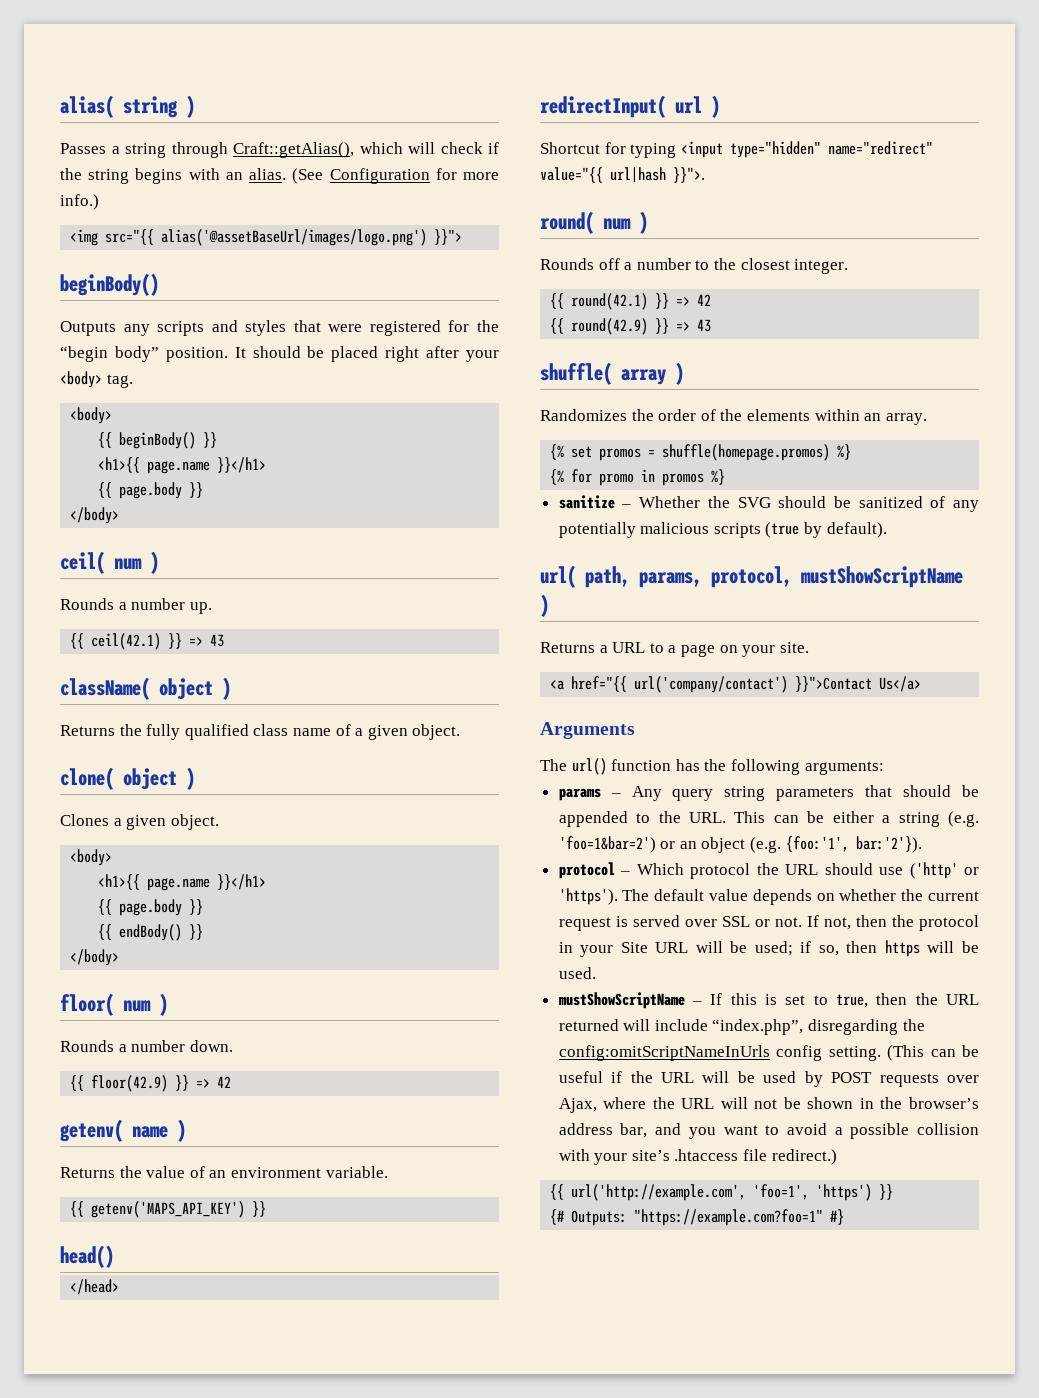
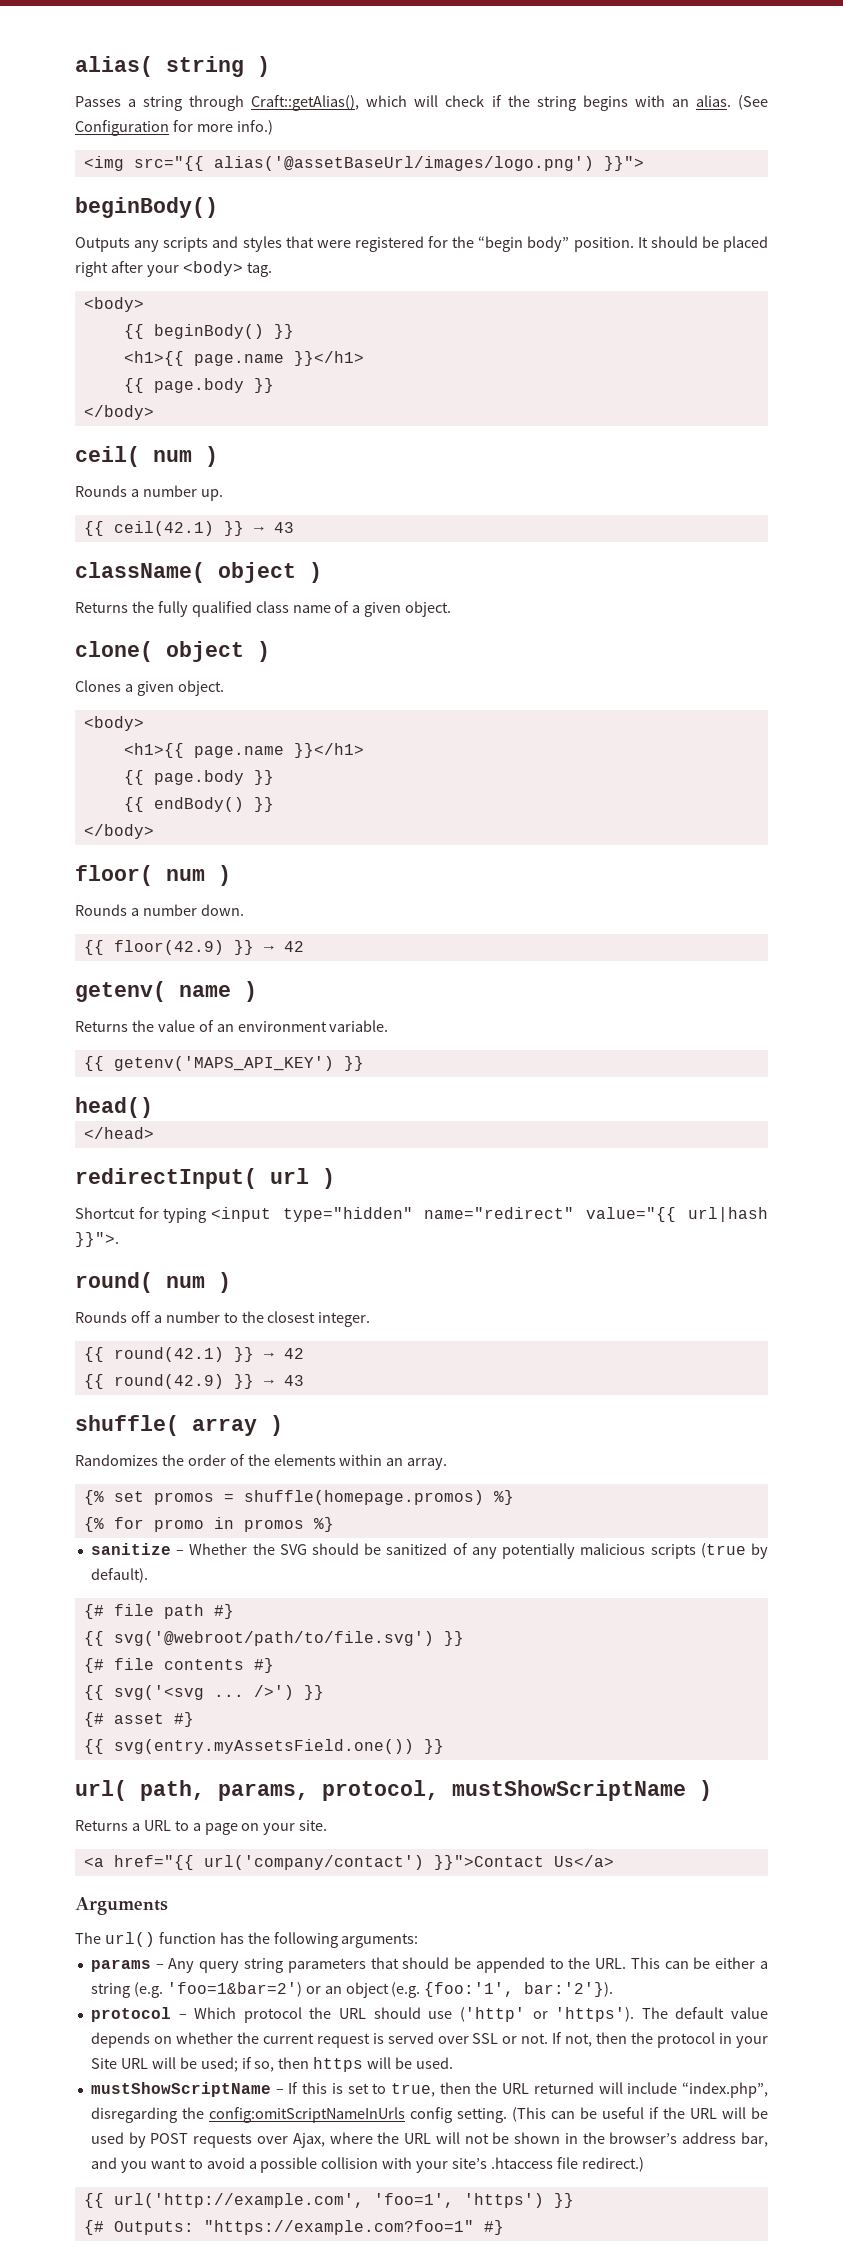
- {{ ceil(42.1) }} => 43
+ {{ ceil(42.1) }} → 43
- {{ floor(42.9) }} => 42
+ {{ floor(42.9) }} → 42
- {{ round(42.1) }} => 42
+ {{ round(42.1) }} → 42
- {{ round(42.9) }} => 43
+ {{ round(42.9) }} → 43
+ {# file path #}
+ {{ svg('@webroot/path/to/file.svg') }}
+ {# file contents #}
+ {{ svg('<svg ... />') }}
+ {# asset #}
+ {{ svg(entry.myAssetsField.one()) }}

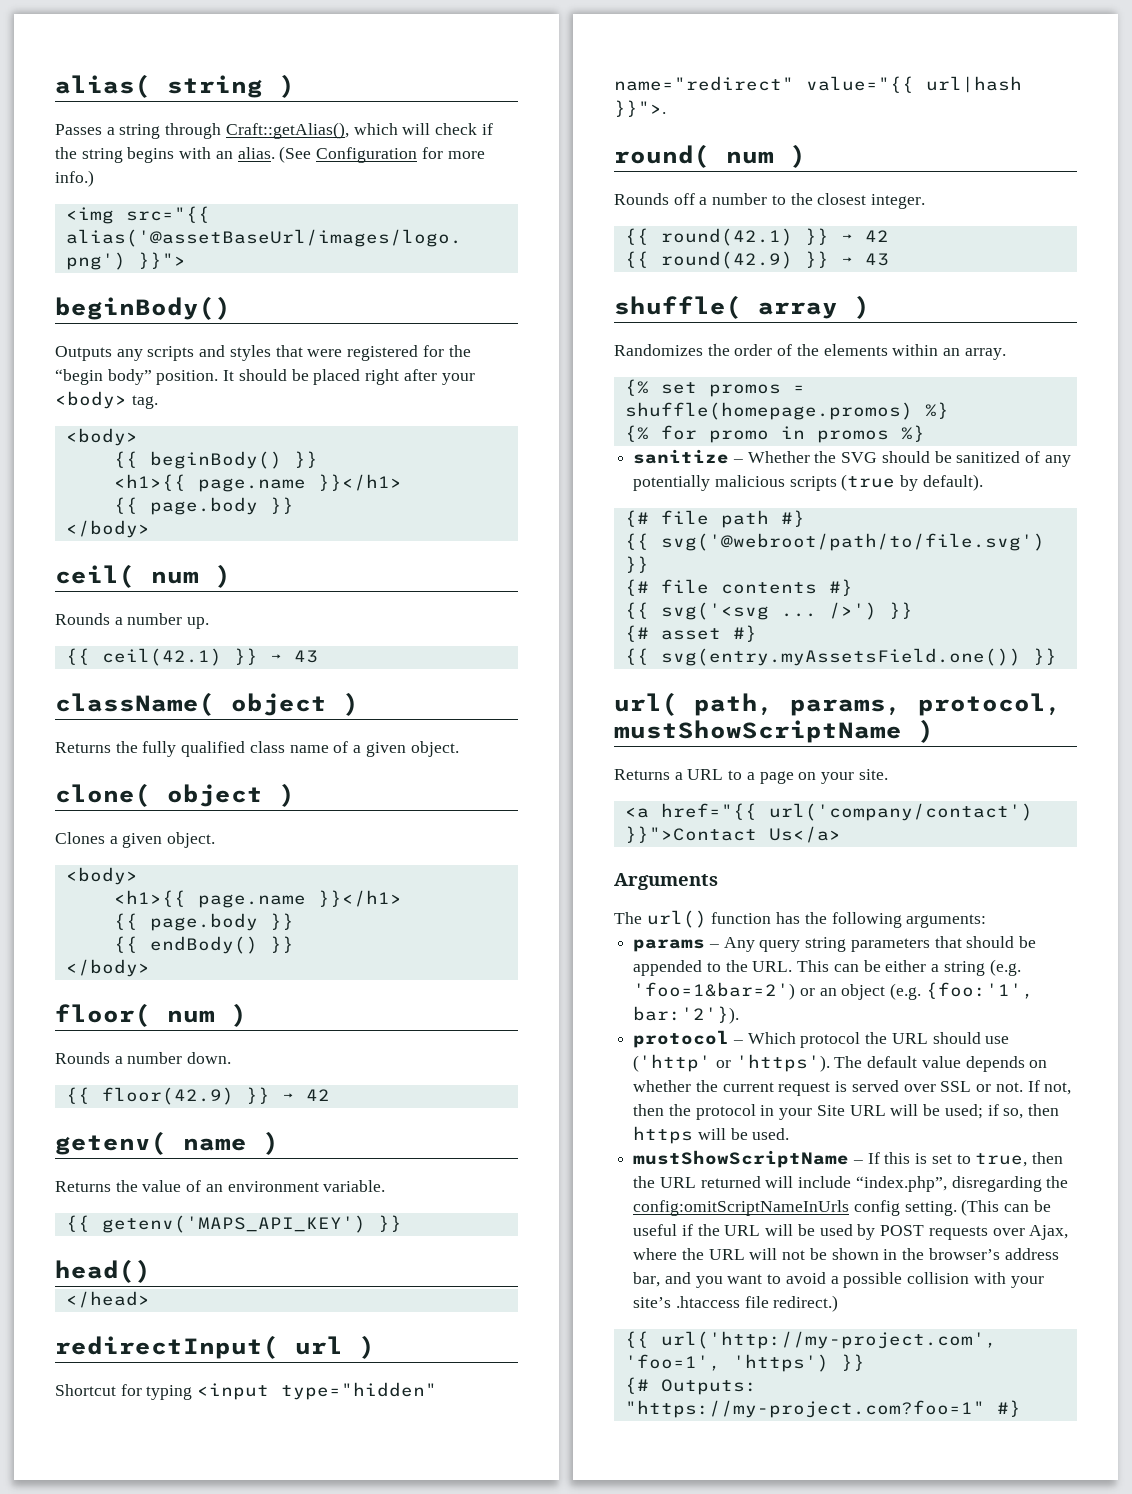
- {{ url('http://example.com', 'foo=1', 'https') }}
+ {{ url('http://my-project.com', 'foo=1', 'https') }}
- {# Outputs: "https://example.com?foo=1" #}
+ {# Outputs: "https://my-project.com?foo=1" #}

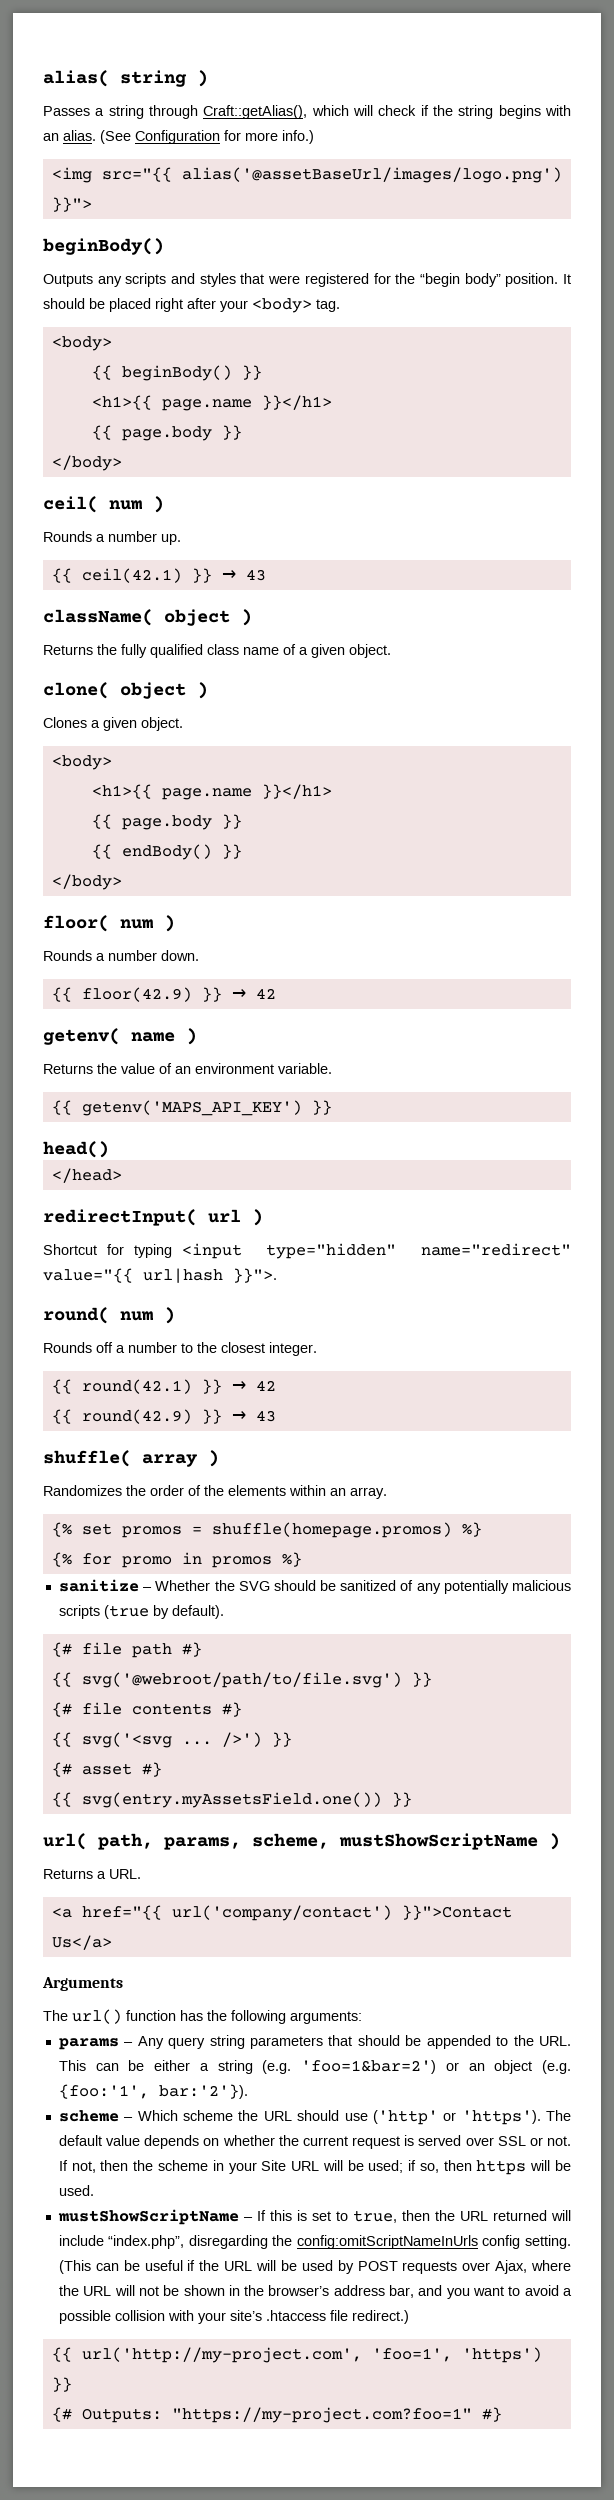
- url( path, params, protocol, mustShowScriptName )
+ url( path, params, scheme, mustShowScriptName )
- Returns a URL to a page on your site.
+ Returns a URL.
- protocol – Which protocol the URL should use ('http' or 'https').
+ scheme – Which scheme the URL should use ('http' or 'https').
- If not, then the protocol in your Site URL will be used; if so, then https will be used.
+ If not, then the scheme in your Site URL will be used; if so, then https will be used.

